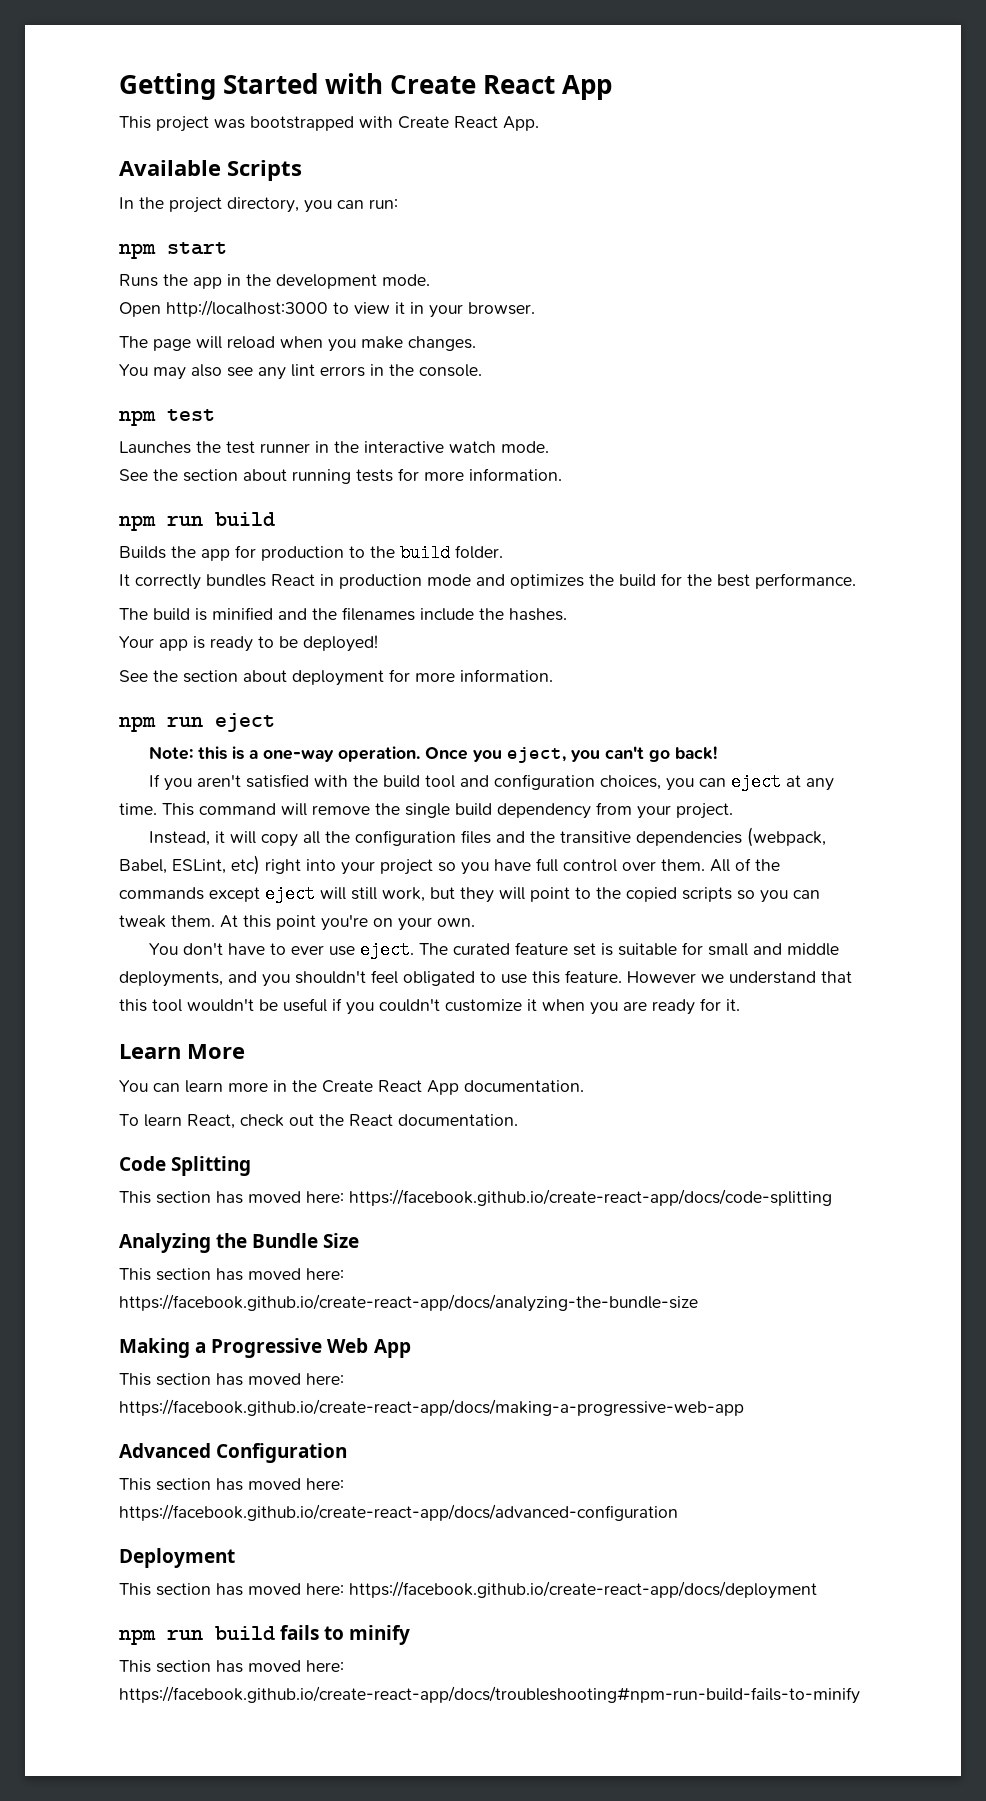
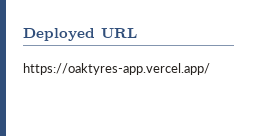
- Getting Started with Create React App
- This project was bootstrapped with Create React App.
- Available Scripts
- In the project directory, you can run:
- npm start
- Runs the app in the development mode.
- Open http://localhost:3000 to view it in your browser.
- The page will reload when you make changes.
- You may also see any lint errors in the console.
- npm test
- Launches the test runner in the interactive watch mode.
- See the section about running tests for more information.
- npm run build
- Builds the app for production to the build folder.
- It correctly bundles React in production mode and optimizes the build for the best performance.
- The build is minified and the filenames include the hashes.
- Your app is ready to be deployed!
- See the section about deployment for more information.
- npm run eject
- Note: this is a one-way operation. Once you eject, you can't go back!
- If you aren't satisfied with the build tool and configuration choices, you can eject at any time. This command will remove the single build dependency from your project.
- Instead, it will copy all the configuration files and the transitive dependencies (webpack, Babel, ESLint, etc) right into your project so you have full control over them. All of the commands except eject will still work, but they will point to the copied scripts so you can tweak them. At this point you're on your own.
- You don't have to ever use eject. The curated feature set is suitable for small and middle deployments, and you shouldn't feel obligated to use this feature. However we understand that this tool wouldn't be useful if you couldn't customize it when you are ready for it.
- Learn More
- You can learn more in the Create React App documentation.
- To learn React, check out the React documentation.
- Code Splitting
- This section has moved here: https://facebook.github.io/create-react-app/docs/code-splitting
- Analyzing the Bundle Size
- This section has moved here: https://facebook.github.io/create-react-app/docs/analyzing-the-bundle-size
- Making a Progressive Web App
- This section has moved here: https://facebook.github.io/create-react-app/docs/making-a-progressive-web-app
- Advanced Configuration
- This section has moved here: https://facebook.github.io/create-react-app/docs/advanced-configuration
- Deployment
- This section has moved here: https://facebook.github.io/create-react-app/docs/deployment
- npm run build fails to minify
- This section has moved here: https://facebook.github.io/create-react-app/docs/troubleshooting#npm-run-build-fails-to-minify
+ Deployed URL
+ https://oaktyres-app.vercel.app/

